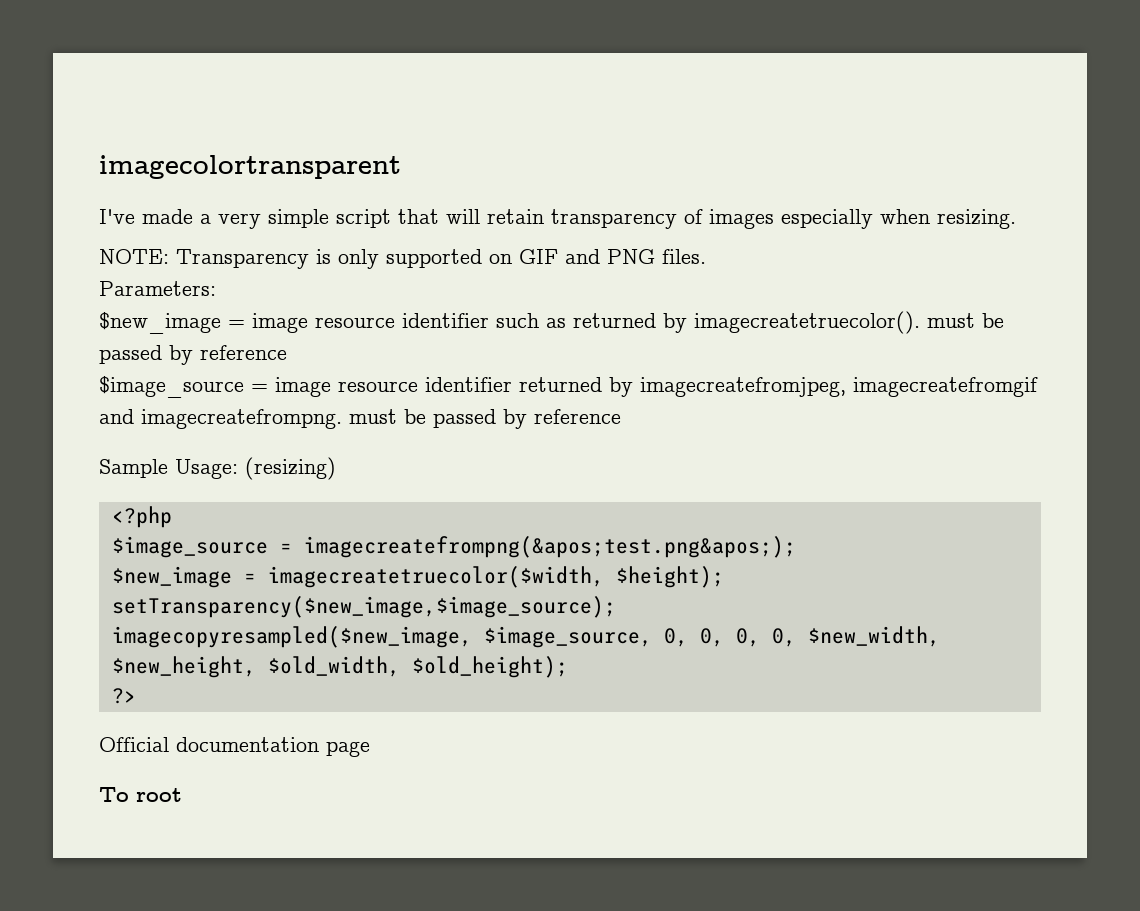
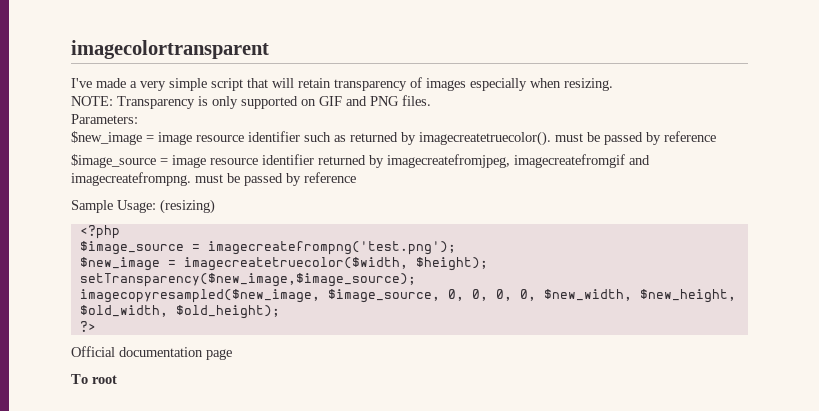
- $image_source = imagecreatefrompng(&apos;test.png&apos;);
+ $image_source = imagecreatefrompng('test.png');

